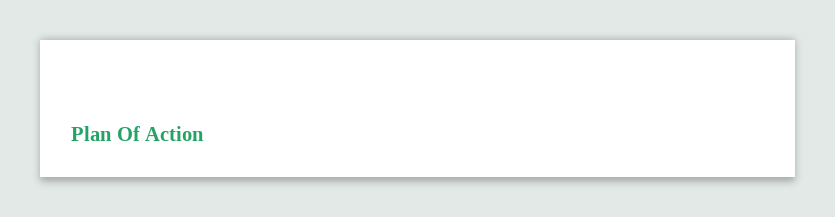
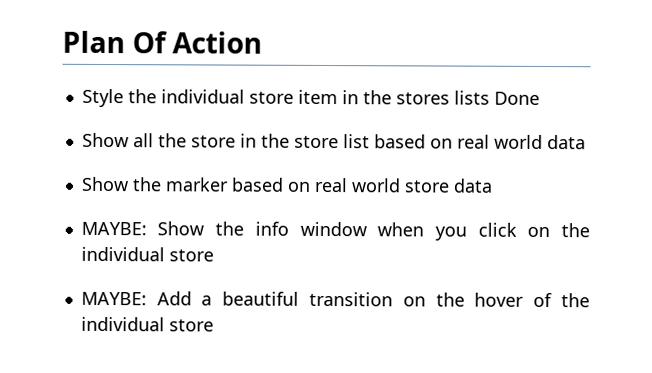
+ Style the individual store item in the stores lists Done
+ Show all the store in the store list based on real world data
+ Show the marker based on real world store data
+ MAYBE: Show the info window when you click on the individual store
+ MAYBE: Add a beautiful transition on the hover of the individual store

